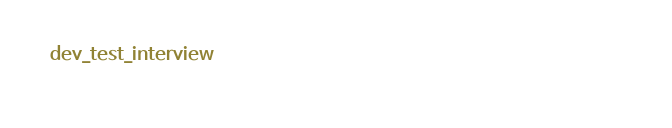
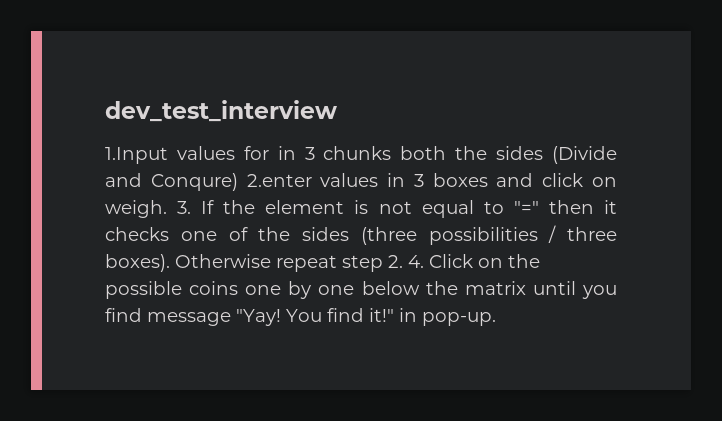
+ 1.Input values for in 3 chunks both the sides (Divide and Conqure) 2.enter values in 3 boxes and click on weigh. 3. If the element is not equal to "=" then it checks one of the sides (three possibilities / three boxes). Otherwise repeat step 2. 4. Click on the possible coins one by one below the matrix until you find message "Yay! You find it!" in pop-up.

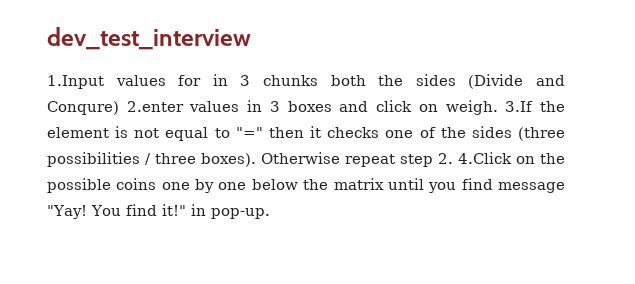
- 3. If the element is not equal to "=" then it checks one of the sides (three possibilities / three boxes).
+ 3.If the element is not equal to "=" then it checks one of the sides (three possibilities / three boxes).
- Otherwise repeat step 2. 4. Click on the possible coins one by one below the matrix until you find message "Yay!
+ Otherwise repeat step 2. 4.Click on the possible coins one by one below the matrix until you find message "Yay!

